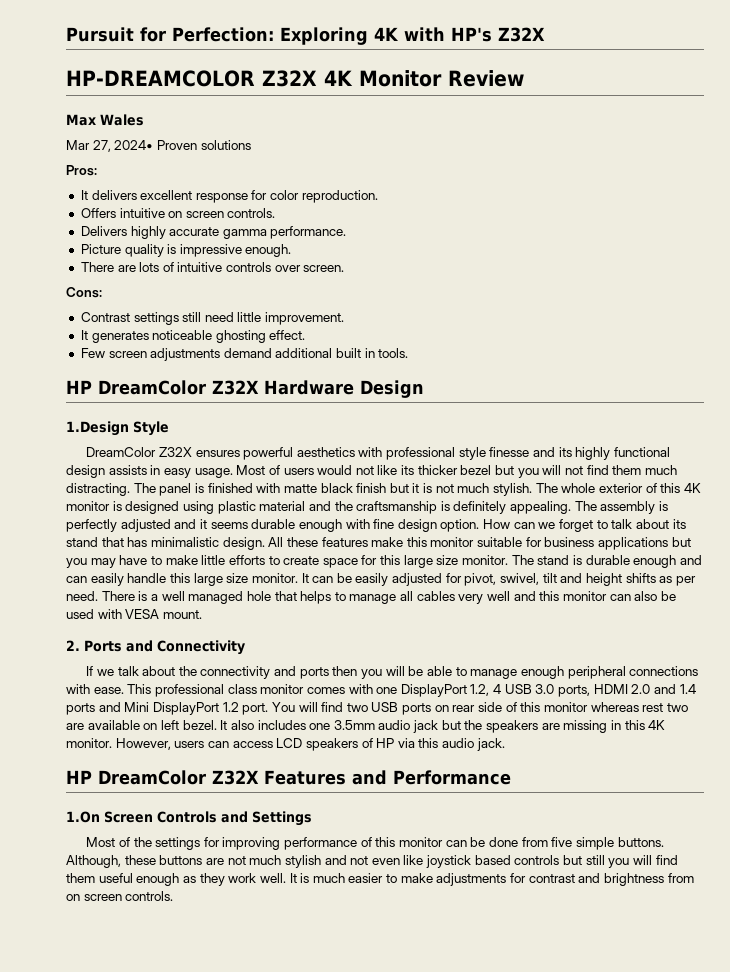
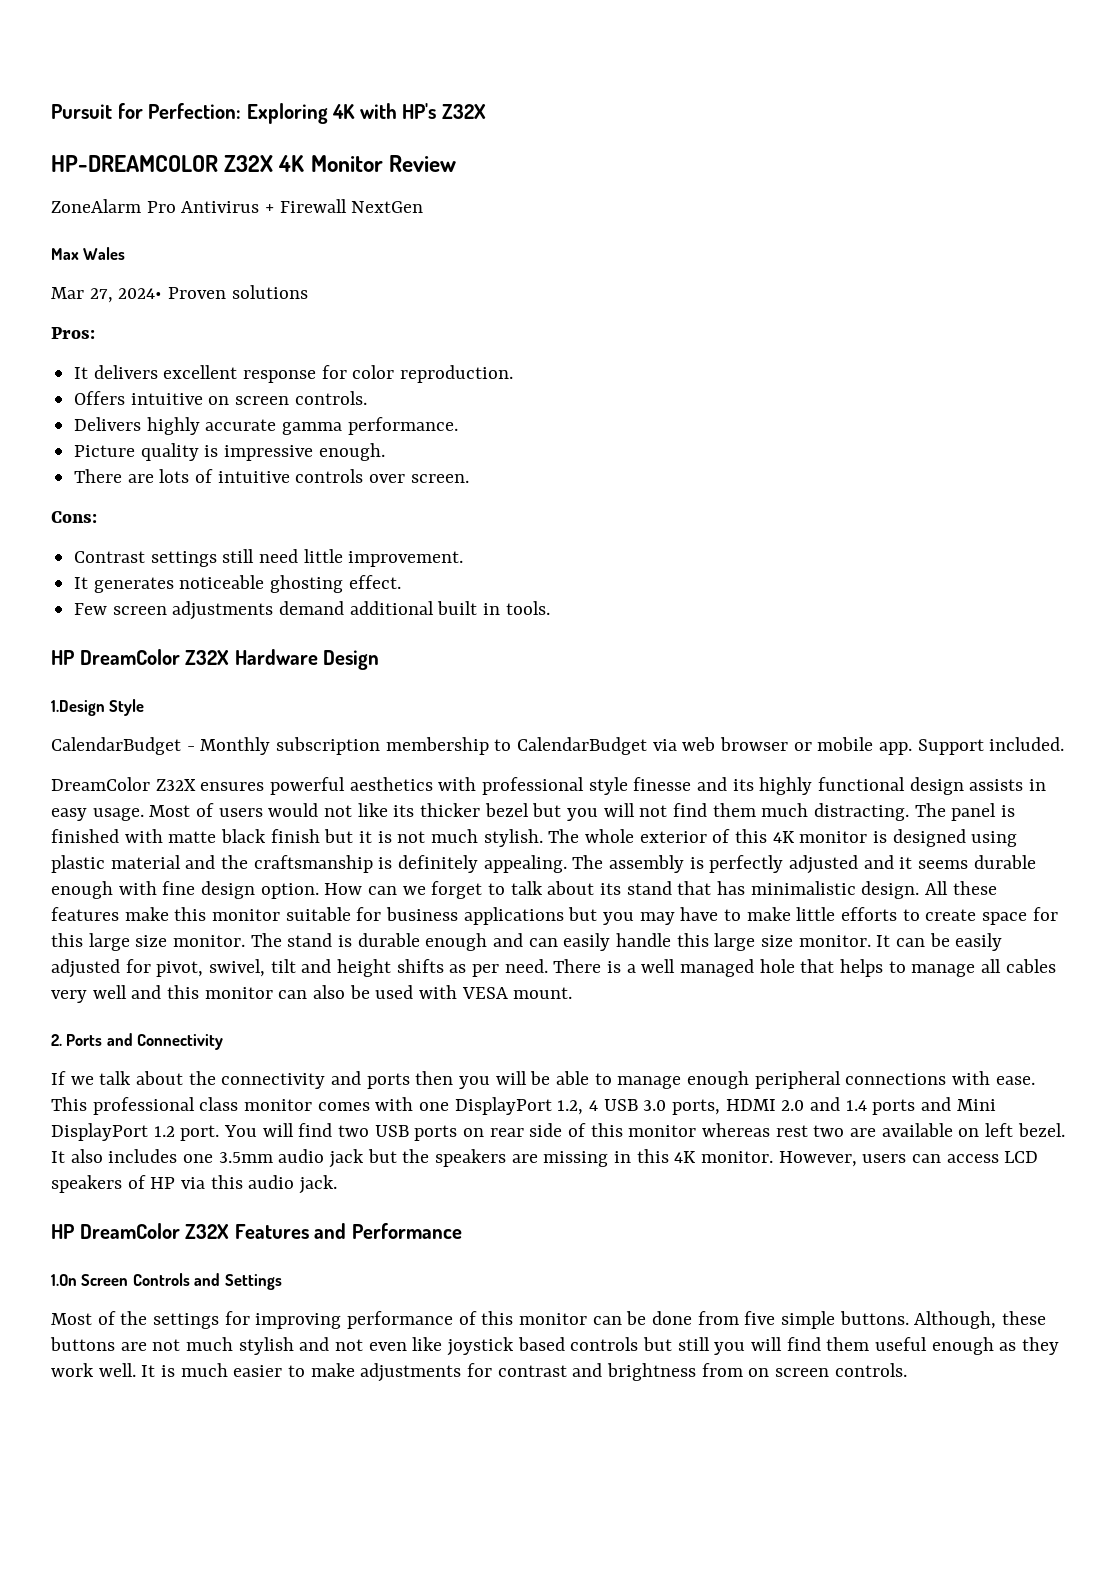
+ ZoneAlarm Pro Antivirus + Firewall NextGen
+ CalendarBudget - Monthly subscription membership to CalendarBudget via web browser or mobile app. Support included.

